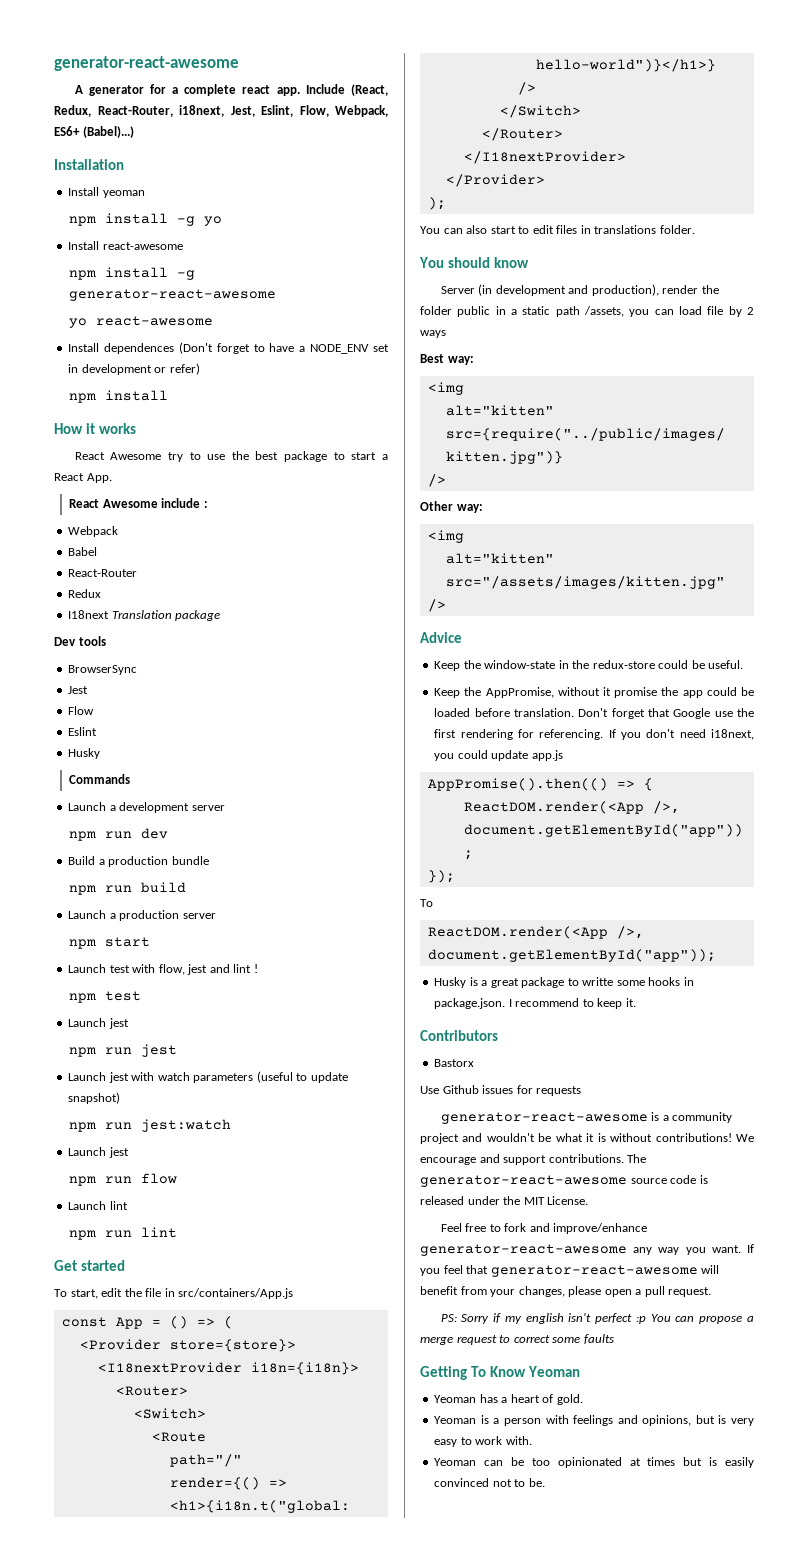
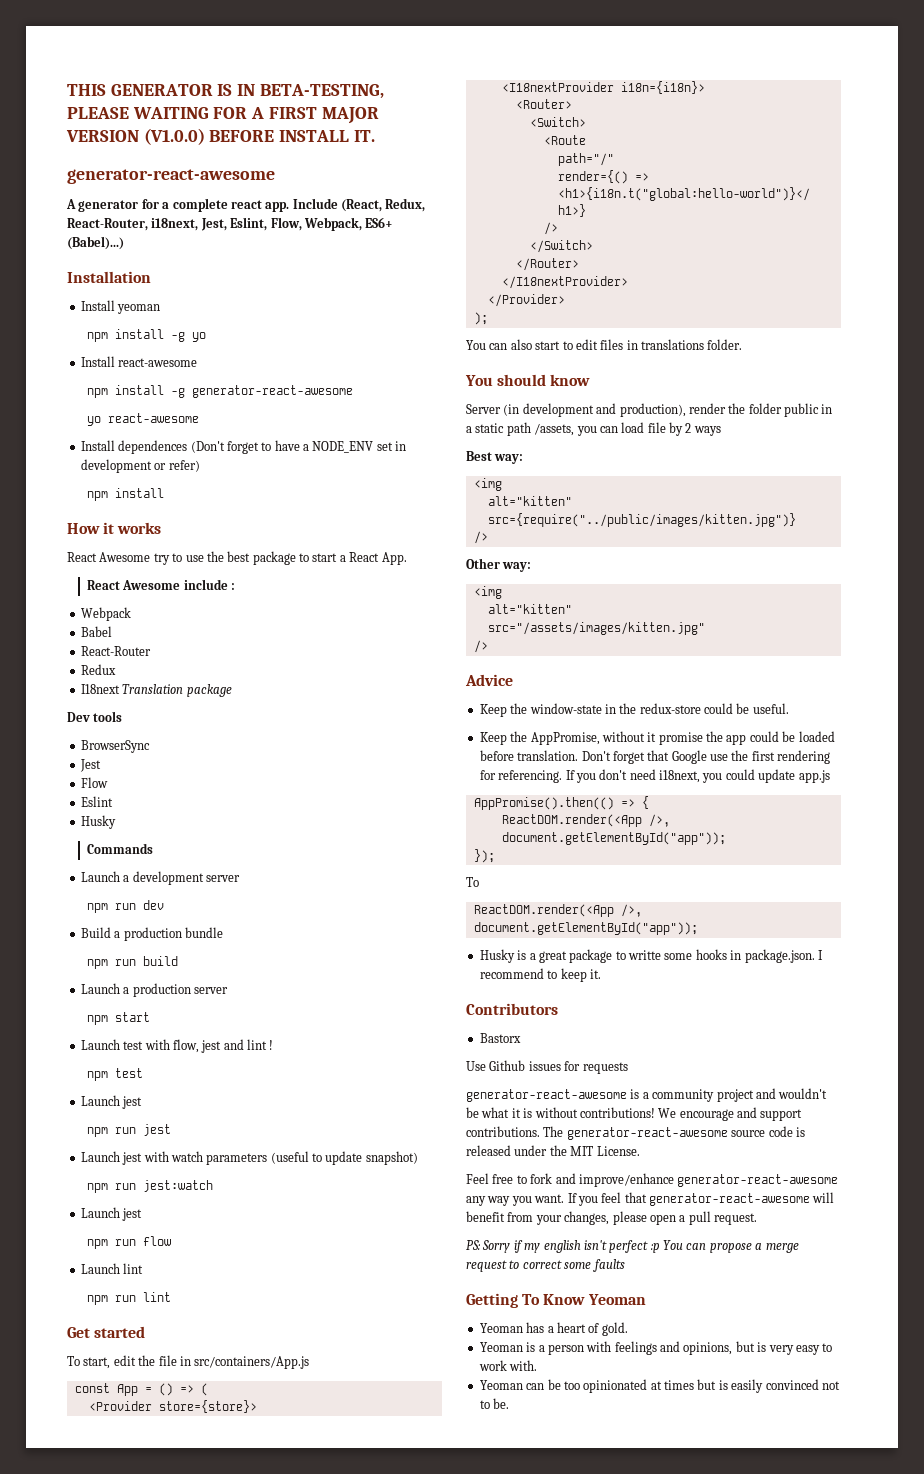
+ THIS GENERATOR IS IN BETA-TESTING, PLEASE WAITING FOR A FIRST MAJOR VERSION (V1.0.0) BEFORE INSTALL IT.

